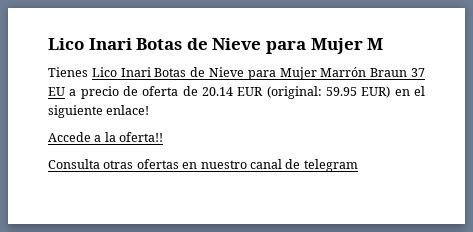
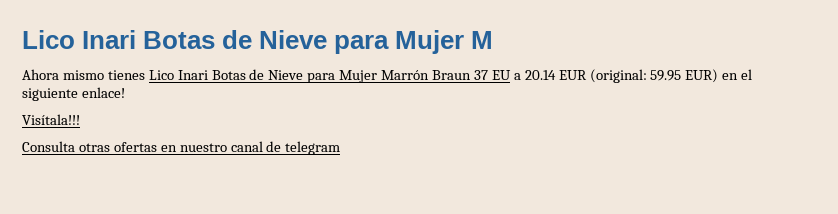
- Tienes Lico Inari Botas de Nieve para Mujer Marrón Braun 37 EU a precio de oferta de 20.14 EUR (original: 59.95 EUR) en el siguiente enlace!
+ Ahora mismo tienes Lico Inari Botas de Nieve para Mujer Marrón Braun 37 EU a 20.14 EUR (original: 59.95 EUR) en el siguiente enlace!
- Accede a la oferta!!
+ Visítala!!!

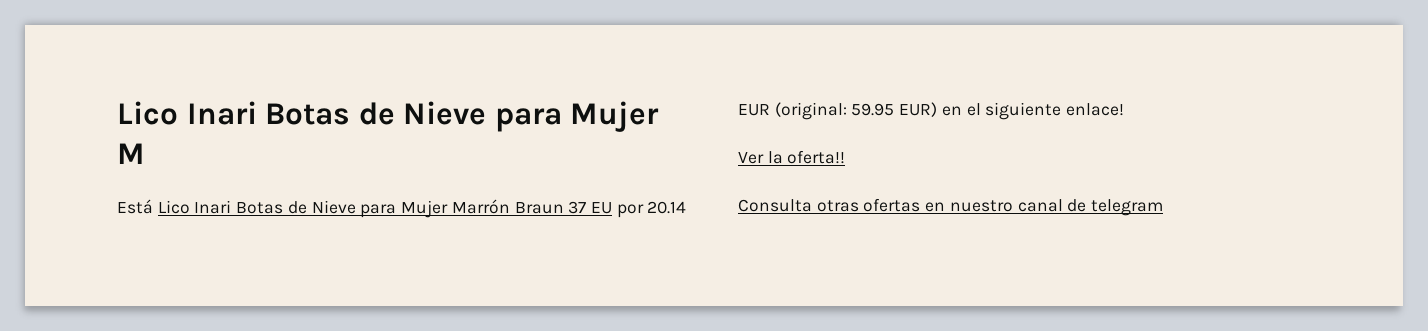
- Ahora mismo tienes Lico Inari Botas de Nieve para Mujer Marrón Braun 37 EU a 20.14 EUR (original: 59.95 EUR) en el siguiente enlace!
+ Está Lico Inari Botas de Nieve para Mujer Marrón Braun 37 EU por 20.14 EUR (original: 59.95 EUR) en el siguiente enlace!
- Visítala!!!
+ Ver la oferta!!

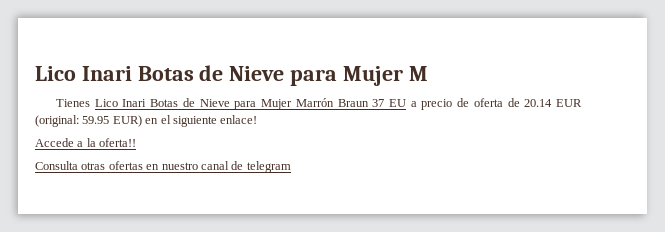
- Está Lico Inari Botas de Nieve para Mujer Marrón Braun 37 EU por 20.14 EUR (original: 59.95 EUR) en el siguiente enlace!
+ Tienes Lico Inari Botas de Nieve para Mujer Marrón Braun 37 EU a precio de oferta de 20.14 EUR (original: 59.95 EUR) en el siguiente enlace!
- Ver la oferta!!
+ Accede a la oferta!!

